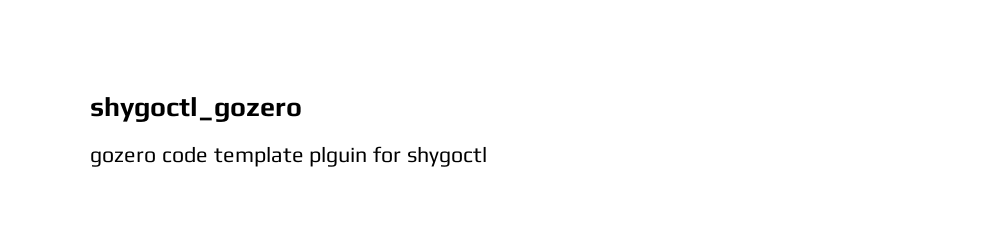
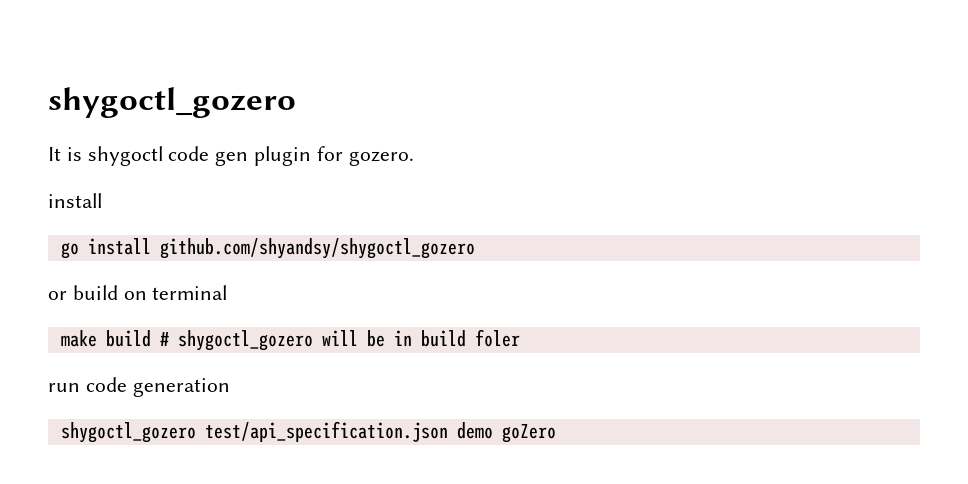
- gozero code template plguin for shygoctl
+ It is shygoctl code gen plugin for gozero.
+ install
+ go install github.com/shyandsy/shygoctl_gozero
+ or build on terminal
+ make build # shygoctl_gozero will be in build foler
+ run code generation
+ shygoctl_gozero test/api_specification.json demo goZero

